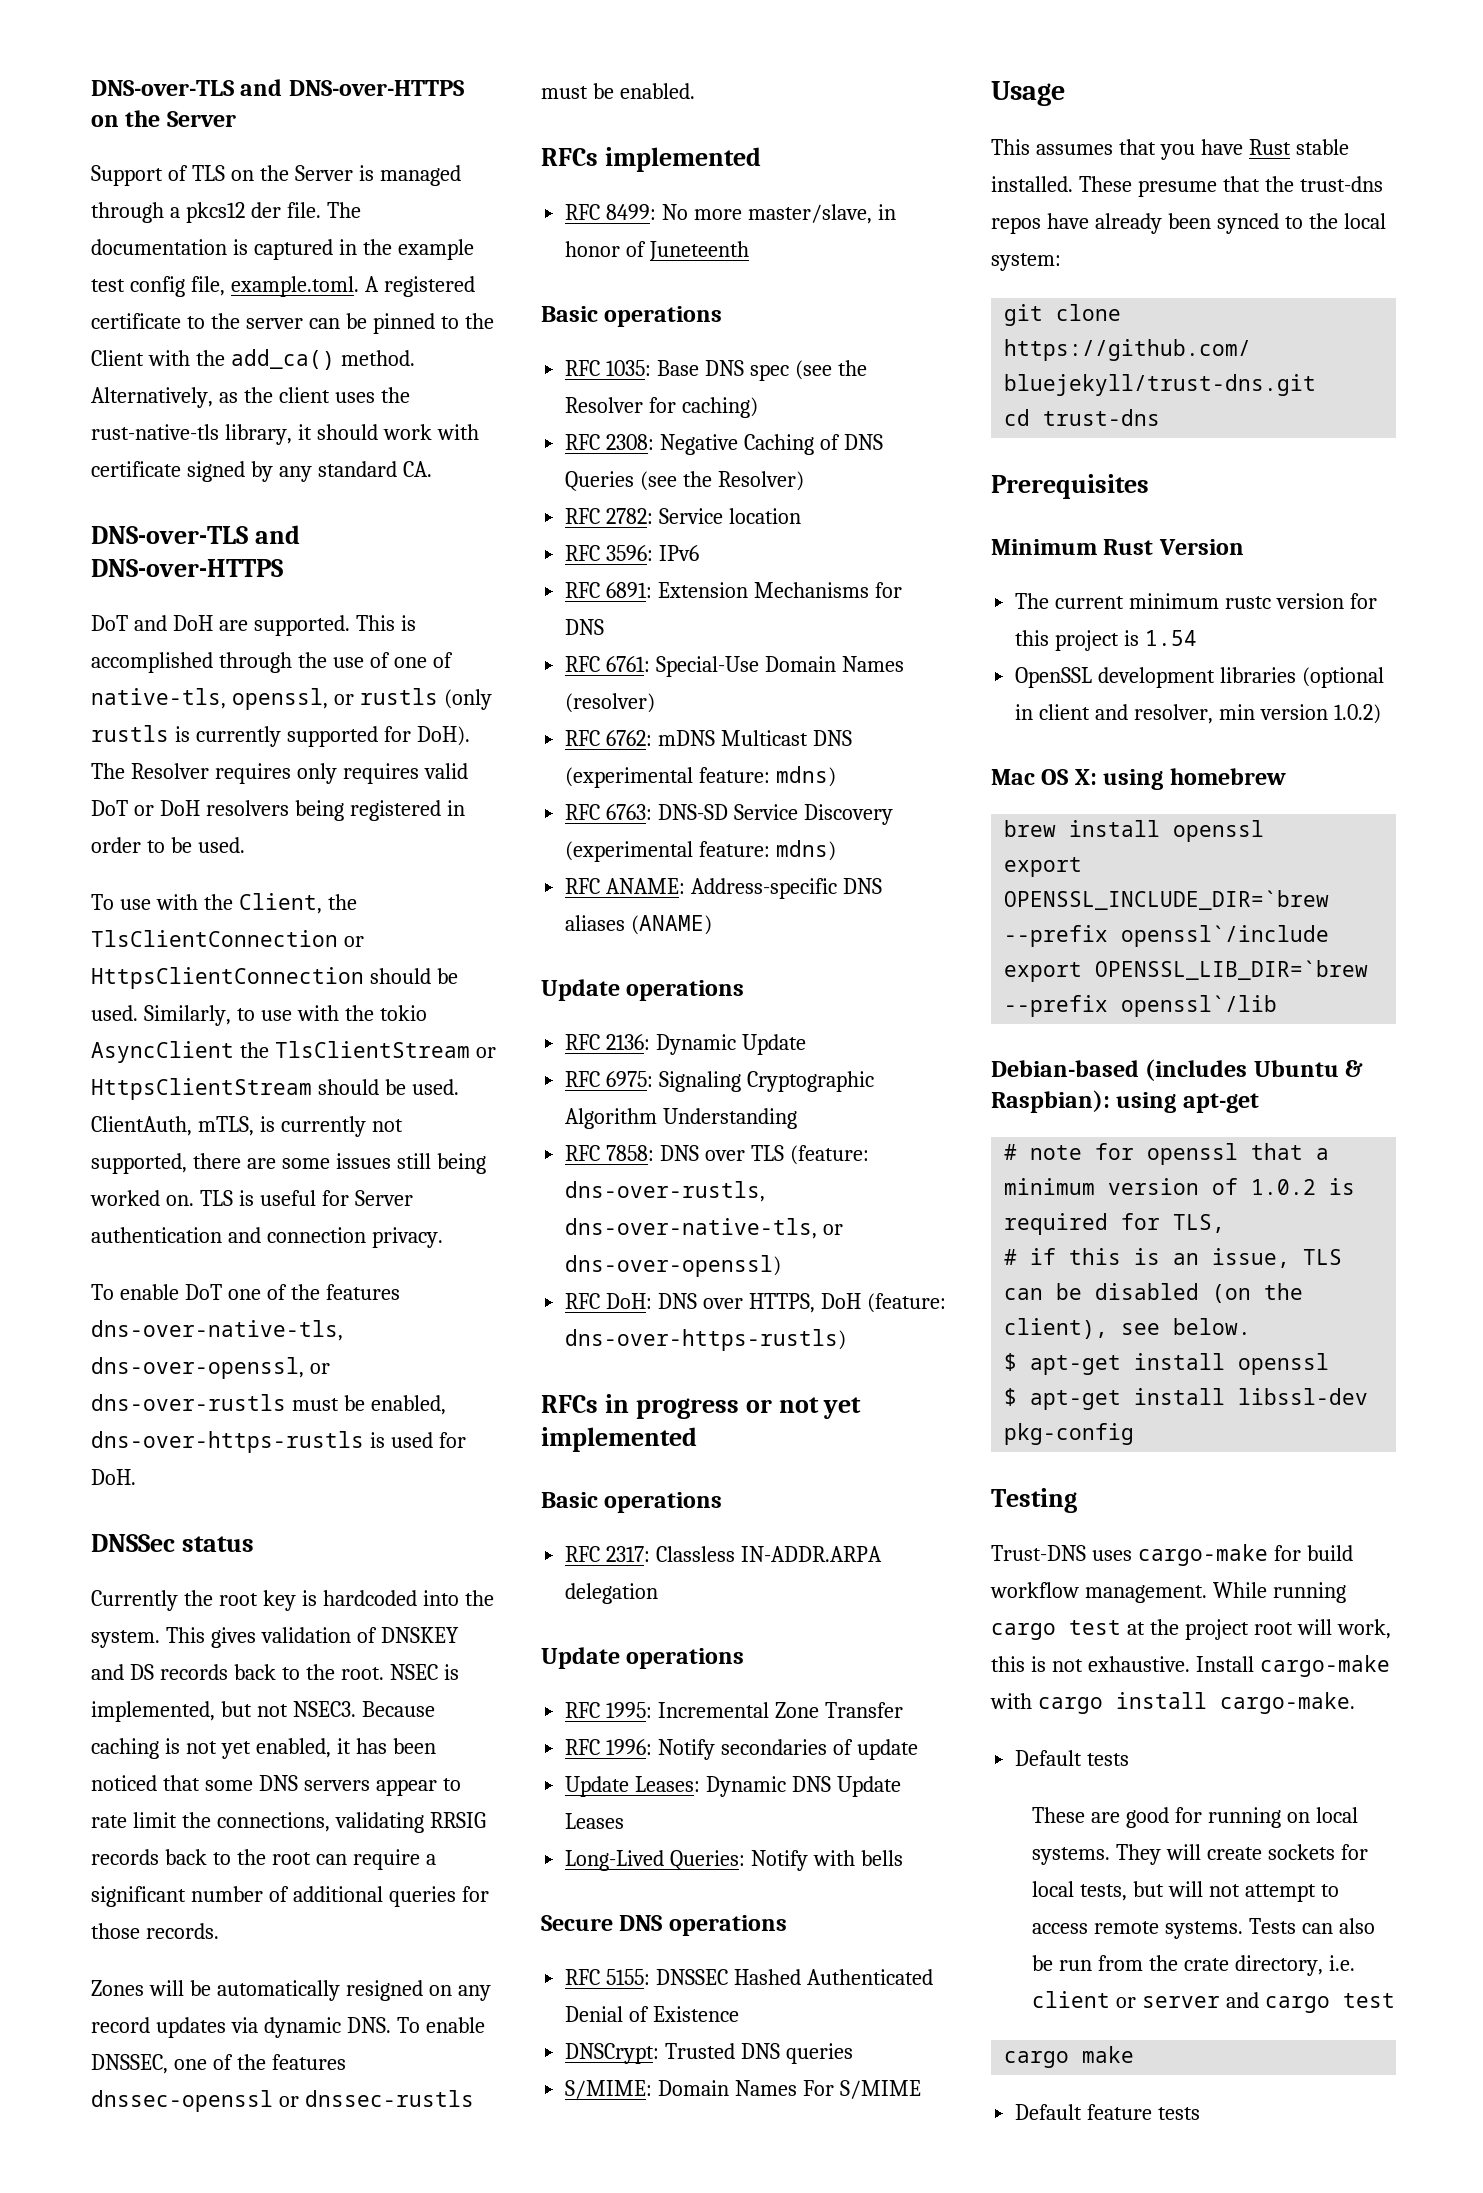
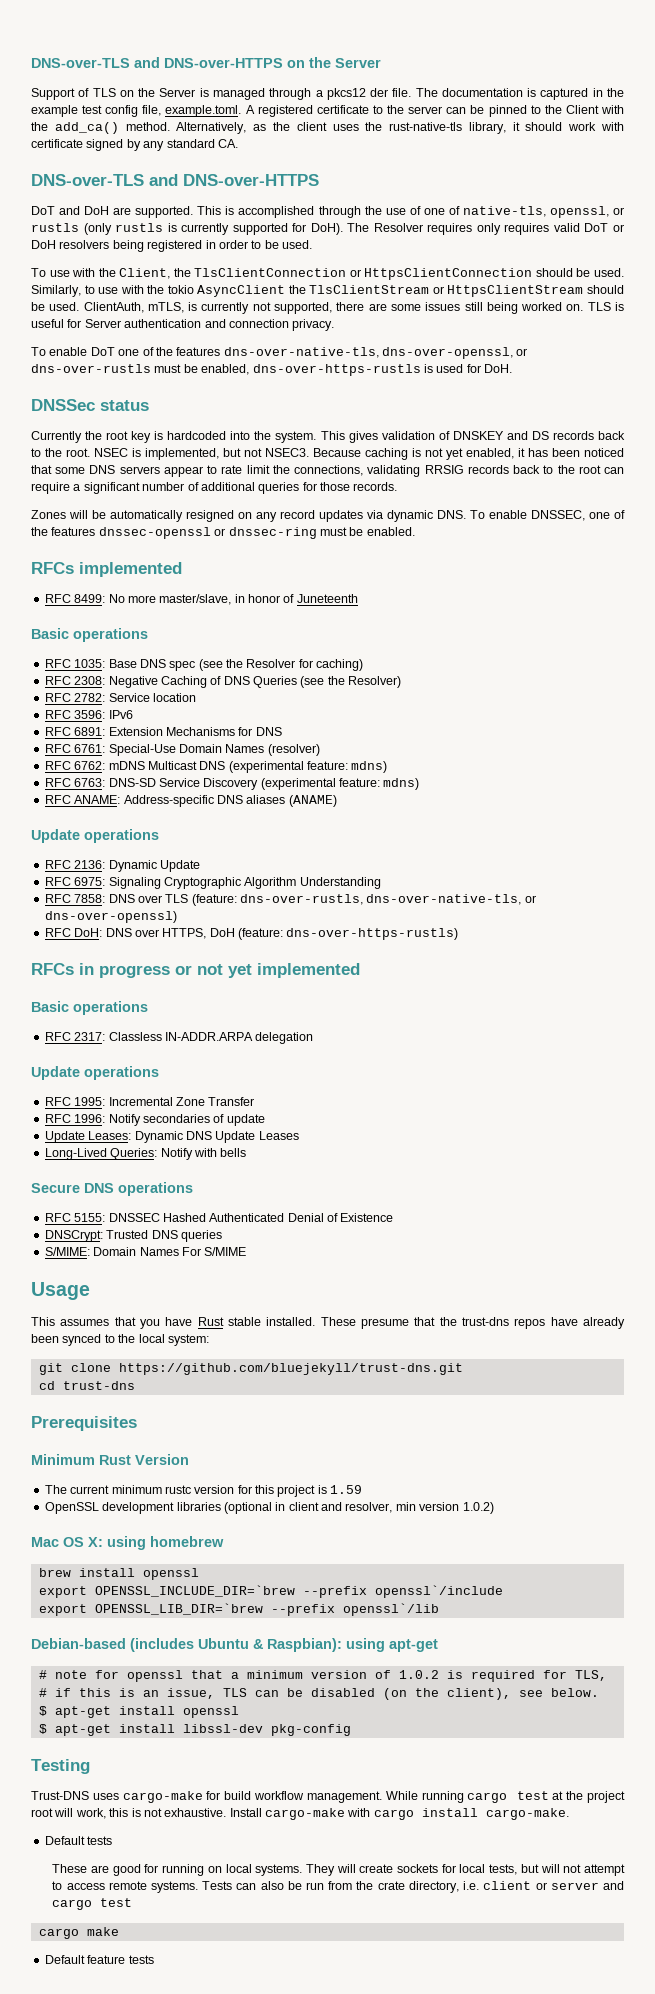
- Zones will be automatically resigned on any record updates via dynamic DNS. To enable DNSSEC, one of the features dnssec-openssl or dnssec-rustls must be enabled.
+ Zones will be automatically resigned on any record updates via dynamic DNS. To enable DNSSEC, one of the features dnssec-openssl or dnssec-ring must be enabled.
- The current minimum rustc version for this project is 1.54
+ The current minimum rustc version for this project is 1.59

